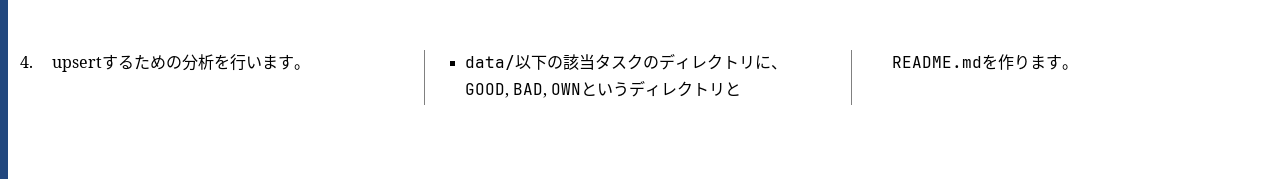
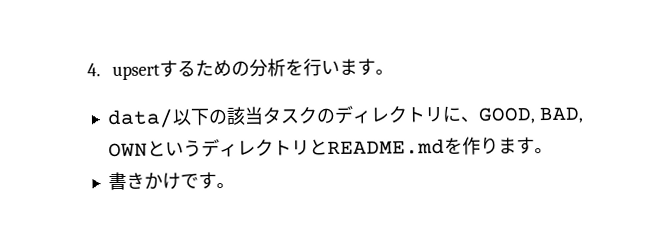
+ 書きかけです。

